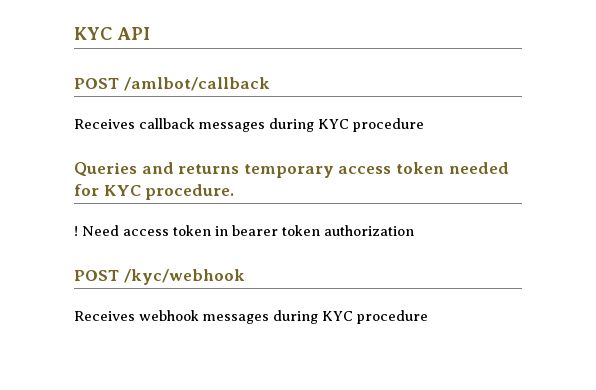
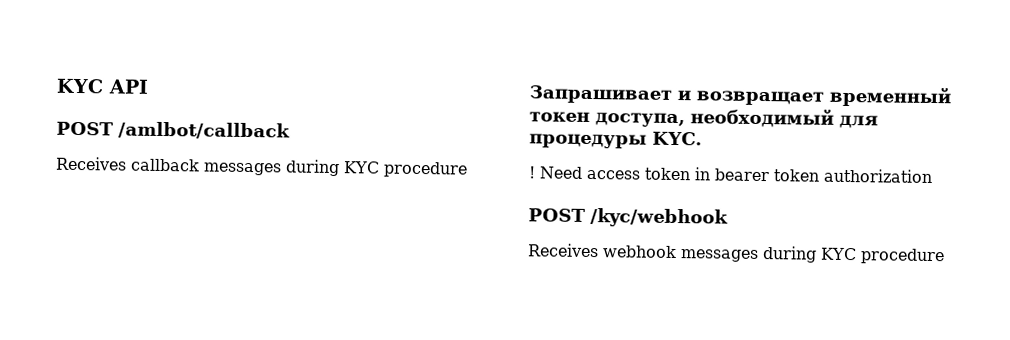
- Queries and returns temporary access token needed for KYC procedure.
+ Запрашивает и возвращает временный токен доступа, необходимый для процедуры KYC.

